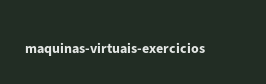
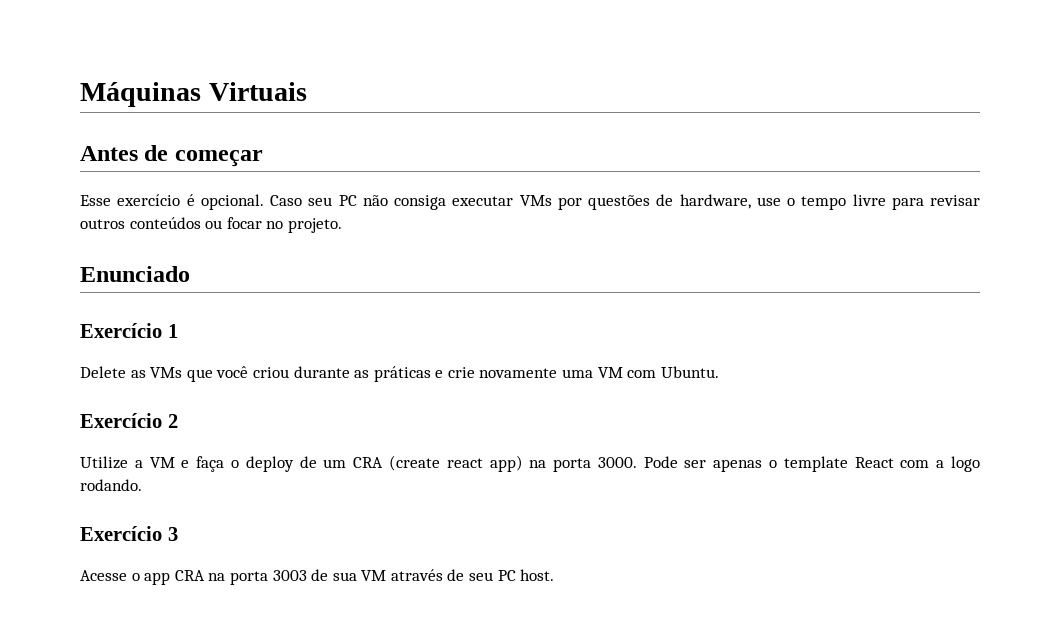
- maquinas-virtuais-exercicios
+ Máquinas Virtuais
+ Antes de começar
+ Esse exercício é opcional. Caso seu PC não consiga executar VMs por questões de hardware, use o tempo livre para revisar outros conteúdos ou focar no projeto.
+ Enunciado
+ Exercício 1
+ Delete as VMs que você criou durante as práticas e crie novamente uma VM com Ubuntu.
+ Exercício 2
+ Utilize a VM e faça o deploy de um CRA (create react app) na porta 3000. Pode ser apenas o template React com a logo rodando.
+ Exercício 3
+ Acesse o app CRA na porta 3003 de sua VM através de seu PC host.

